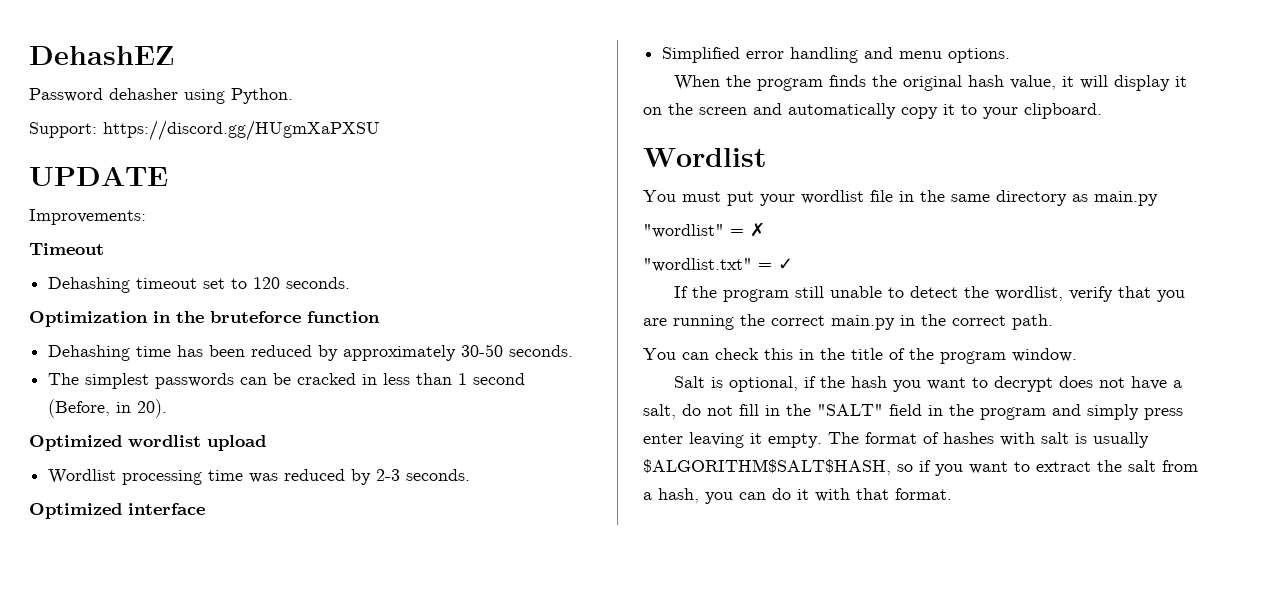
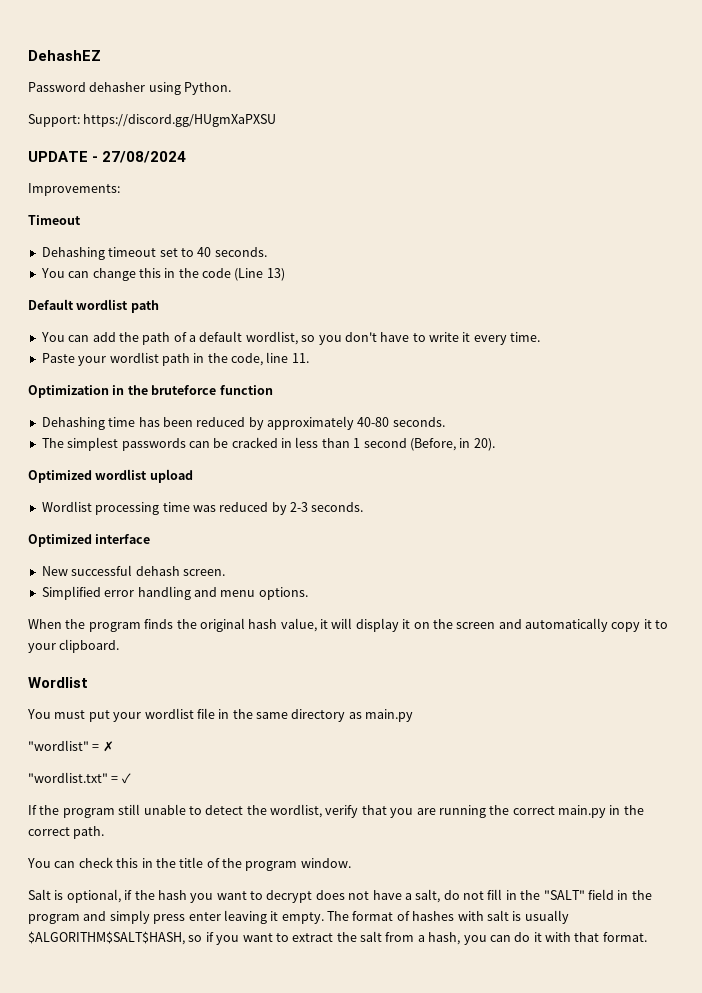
- UPDATE
+ UPDATE - 27/08/2024
- Dehashing timeout set to 120 seconds.
+ Dehashing timeout set to 40 seconds.
+ You can change this in the code (Line 13)
+ Default wordlist path
+ You can add the path of a default wordlist, so you don't have to write it every time.
+ Paste your wordlist path in the code, line 11.
- Dehashing time has been reduced by approximately 30-50 seconds.
+ Dehashing time has been reduced by approximately 40-80 seconds.
+ New successful dehash screen.

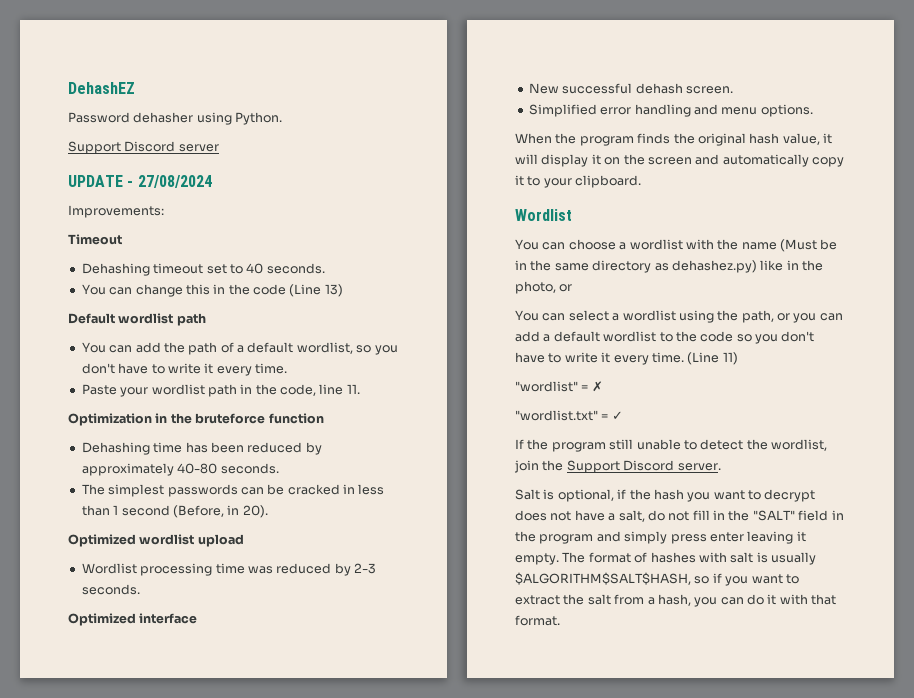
- Support: https://discord.gg/HUgmXaPXSU
+ Support Discord server
- You must put your wordlist file in the same directory as main.py
+ You can choose a wordlist with the name (Must be in the same directory as dehashez.py) like in the photo, or
+ You can select a wordlist using the path, or you can add a default wordlist to the code so you don't have to write it every time. (Line 11)
- If the program still unable to detect the wordlist, verify that you are running the correct main.py in the correct path.
- You can check this in the title of the program window.
+ If the program still unable to detect the wordlist, join the Support Discord server.

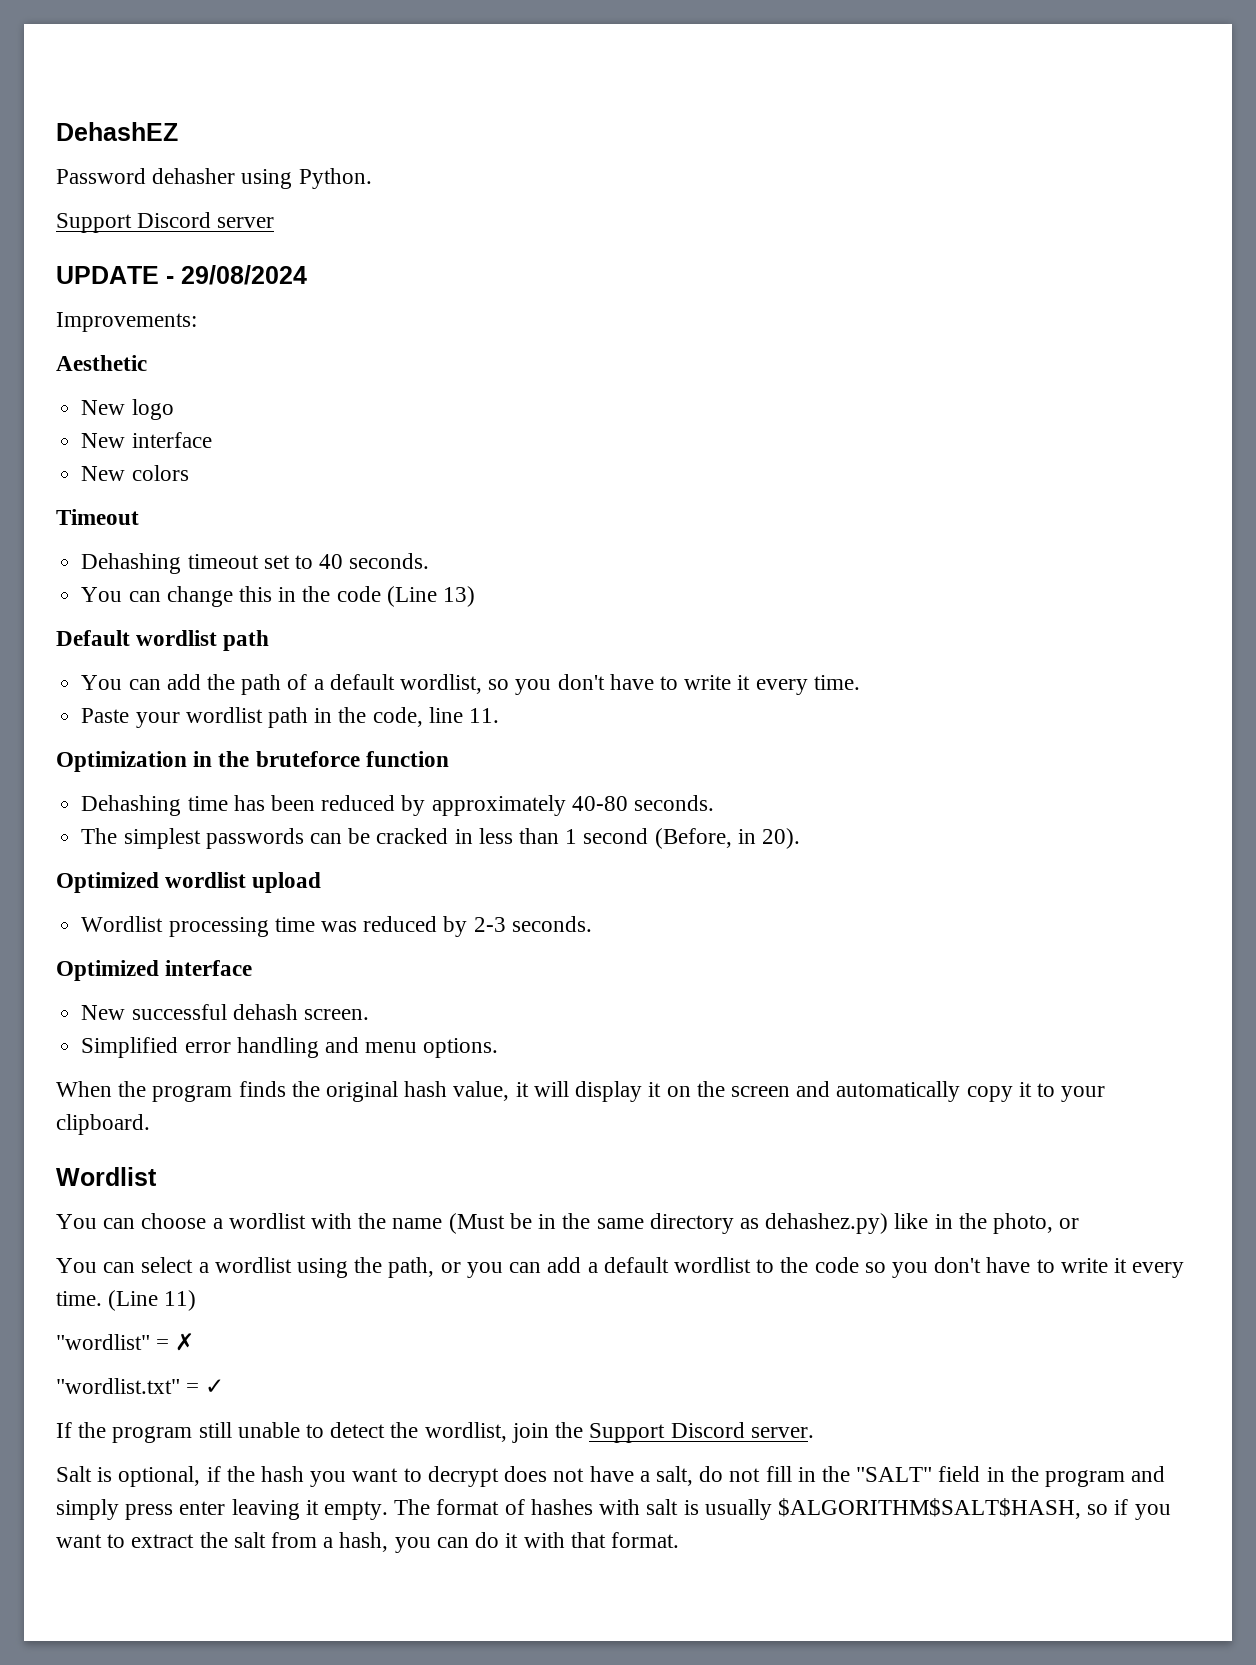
- UPDATE - 27/08/2024
+ UPDATE - 29/08/2024
+ Aesthetic
+ New logo
+ New interface
+ New colors

